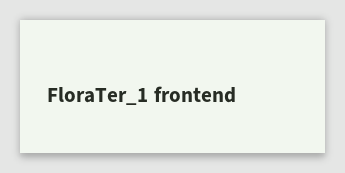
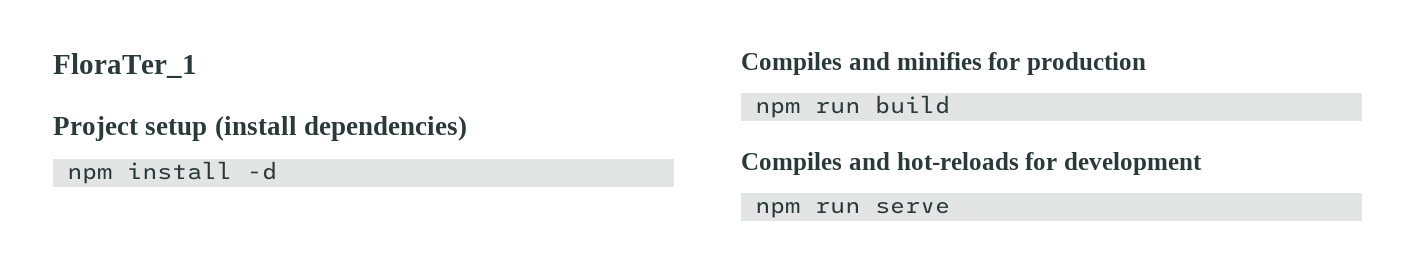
- FloraTer_1 frontend
+ FloraTer_1
+ Project setup (install dependencies)
+ npm install -d
+ Compiles and minifies for production
+ npm run build
+ Compiles and hot-reloads for development
+ npm run serve

